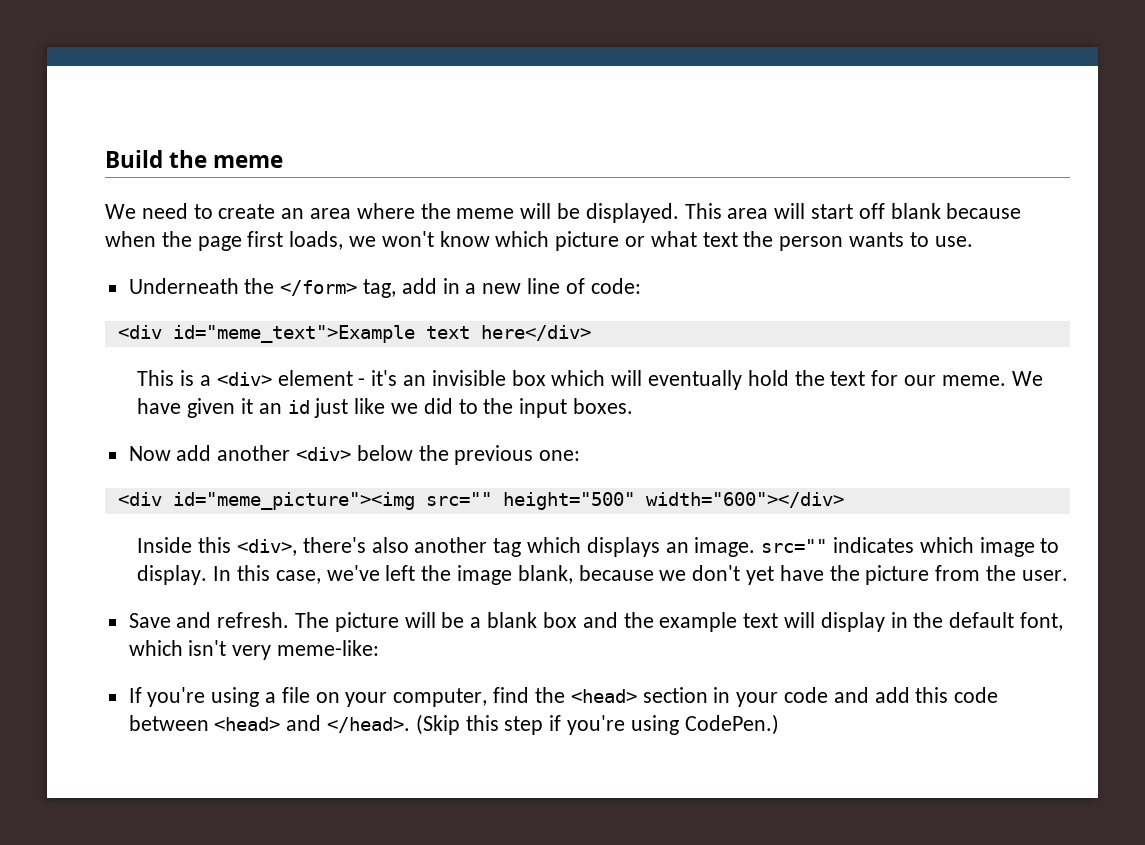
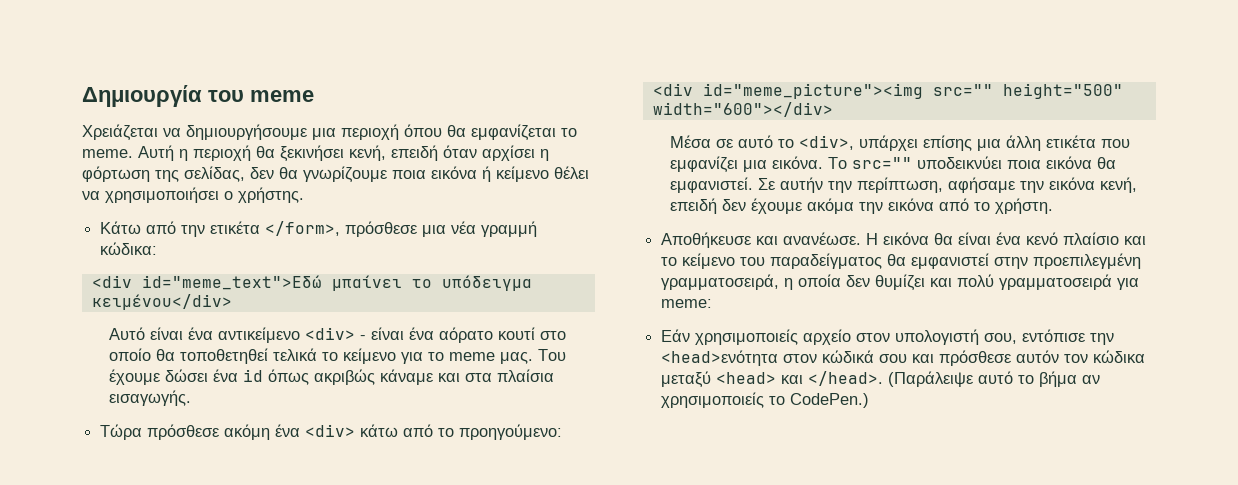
- Build the meme
+ Δημιουργία του meme
- We need to create an area where the meme will be displayed. This area will start off blank because when the page first loads, we won't know which picture or what text the person wants to use.
- Underneath the </form> tag, add in a new line of code:
- <div id="meme_text">Example text here</div>
- This is a <div> element - it's an invisible box which will eventually hold the text for our meme. We have given it an id just like we did to the input boxes.
- Now add another <div> below the previous one:
+ Χρειάζεται να δημιουργήσουμε μια περιοχή όπου θα εμφανίζεται το meme. Αυτή η περιοχή θα ξεκινήσει κενή, επειδή όταν αρχίσει η φόρτωση της σελίδας, δεν θα γνωρίζουμε ποια εικόνα ή κείμενο θέλει να χρησιμοποιήσει ο χρήστης.
+ Κάτω από την ετικέτα </form>, πρόσθεσε μια νέα γραμμή κώδικα:
+ <div id="meme_text">Εδώ μπαίνει το υπόδειγμα κειμένου</div>
+ Αυτό είναι ένα αντικείμενο <div> - είναι ένα αόρατο κουτί στο οποίο θα τοποθετηθεί τελικά το κείμενο για το meme μας. Του έχουμε δώσει ένα id όπως ακριβώς κάναμε και στα πλαίσια εισαγωγής.
+ Τώρα πρόσθεσε ακόμη ένα <div> κάτω από το προηγούμενο:
- Inside this <div>, there's also another tag which displays an image. src="" indicates which image to display. In this case, we've left the image blank, because we don't yet have the picture from the user.
- Save and refresh. The picture will be a blank box and the example text will display in the default font, which isn't very meme-like:
- If you're using a file on your computer, find the <head> section in your code and add this code between <head> and </head>. (Skip this step if you're using CodePen.)
+ Μέσα σε αυτό το <div>, υπάρχει επίσης μια άλλη ετικέτα που εμφανίζει μια εικόνα. Το src="" υποδεικνύει ποια εικόνα θα εμφανιστεί. Σε αυτήν την περίπτωση, αφήσαμε την εικόνα κενή, επειδή δεν έχουμε ακόμα την εικόνα από το χρήστη.
+ Αποθήκευσε και ανανέωσε. Η εικόνα θα είναι ένα κενό πλαίσιο και το κείμενο του παραδείγματος θα εμφανιστεί στην προεπιλεγμένη γραμματοσειρά, η οποία δεν θυμίζει και πολύ γραμματοσειρά για meme:
+ Εάν χρησιμοποιείς αρχείο στον υπολογιστή σου, εντόπισε την <head>ενότητα στον κώδικά σου και πρόσθεσε αυτόν τον κώδικα μεταξύ <head> και </head>. (Παράλειψε αυτό το βήμα αν χρησιμοποιείς το CodePen.)

